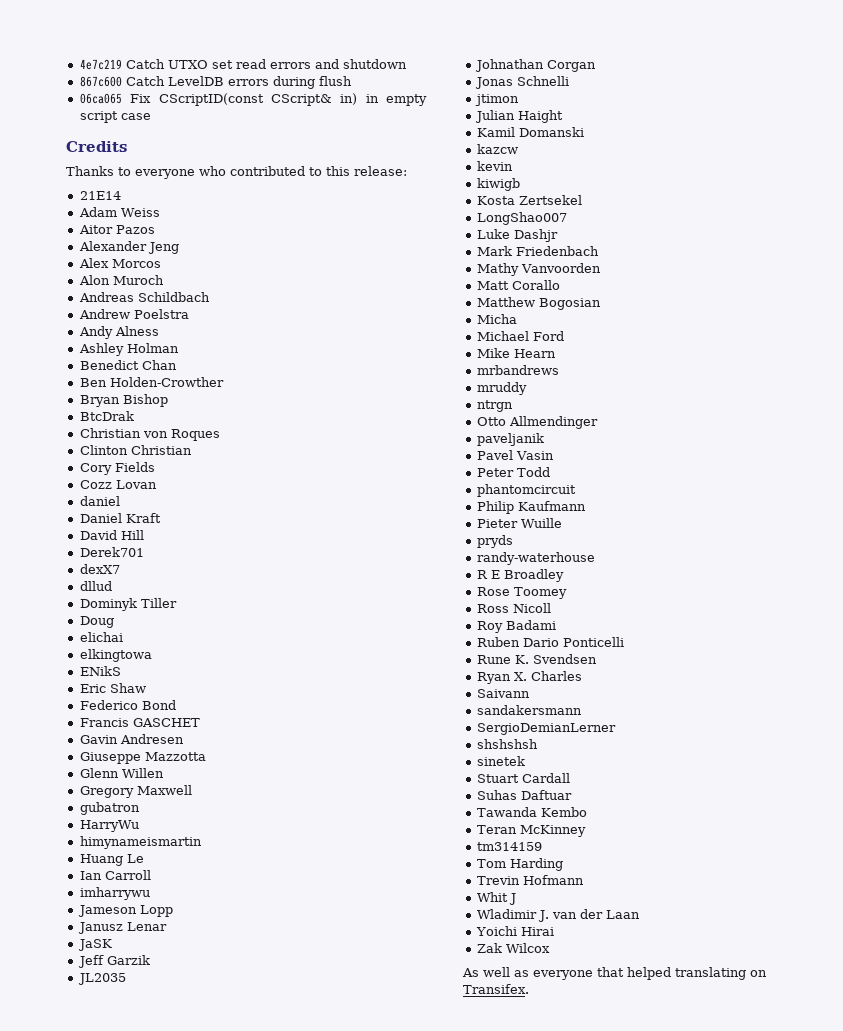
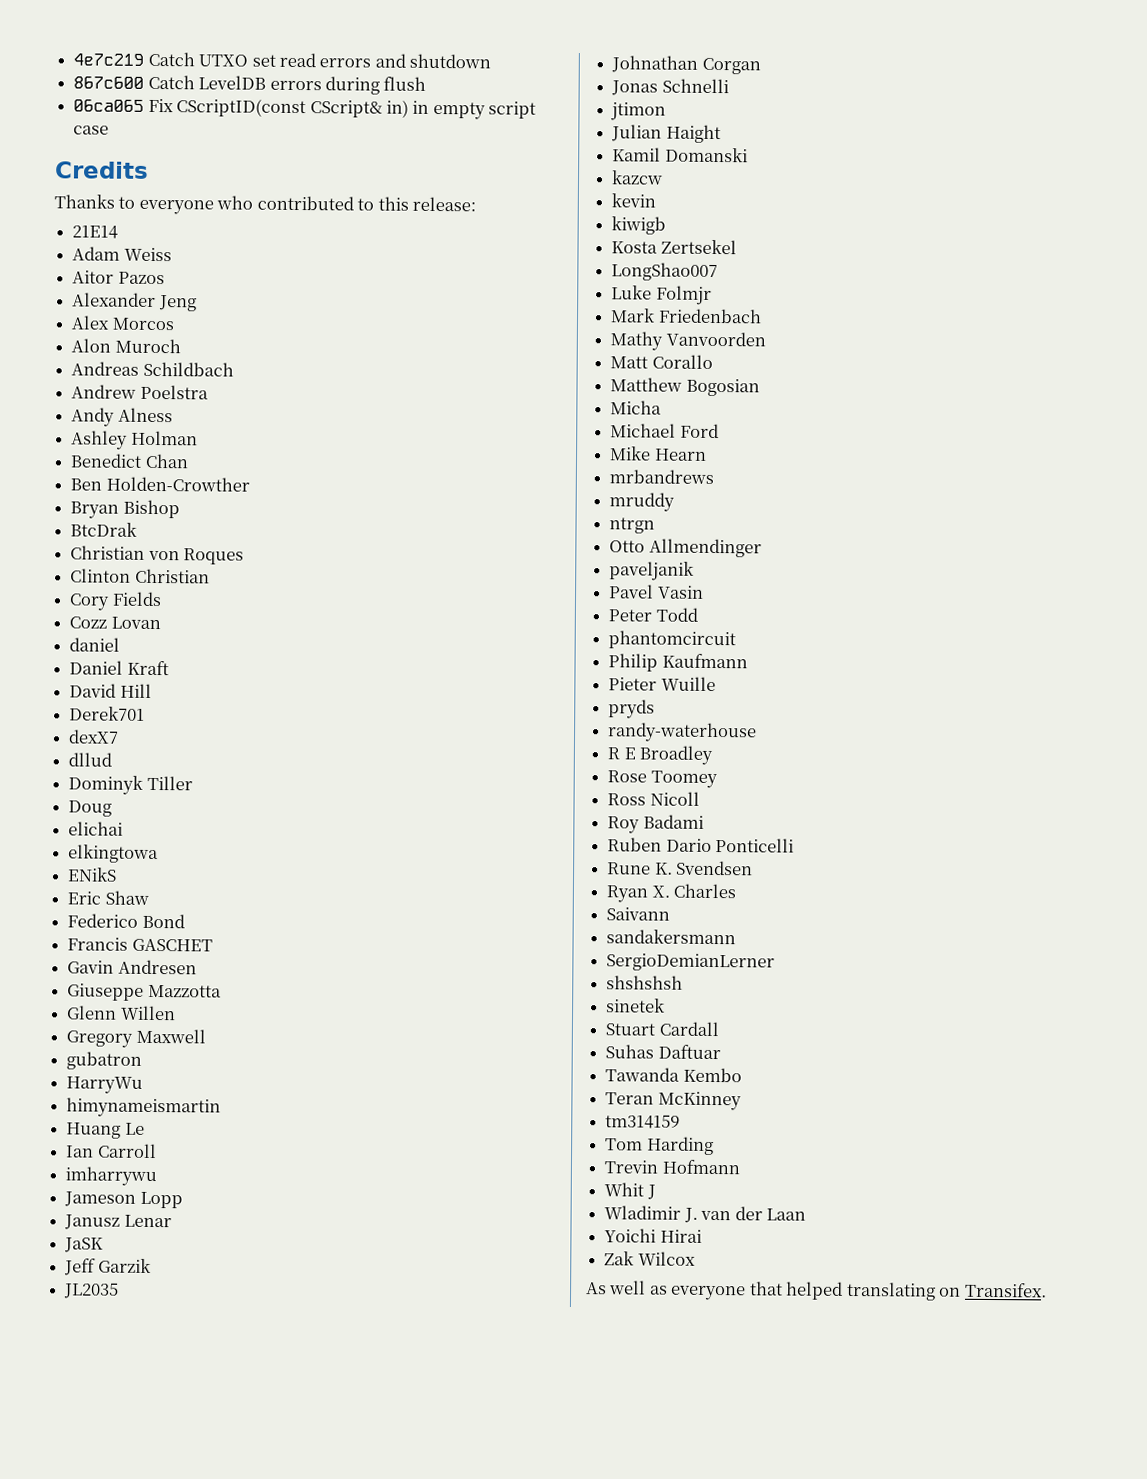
- Luke Dashjr
+ Luke Folmjr

